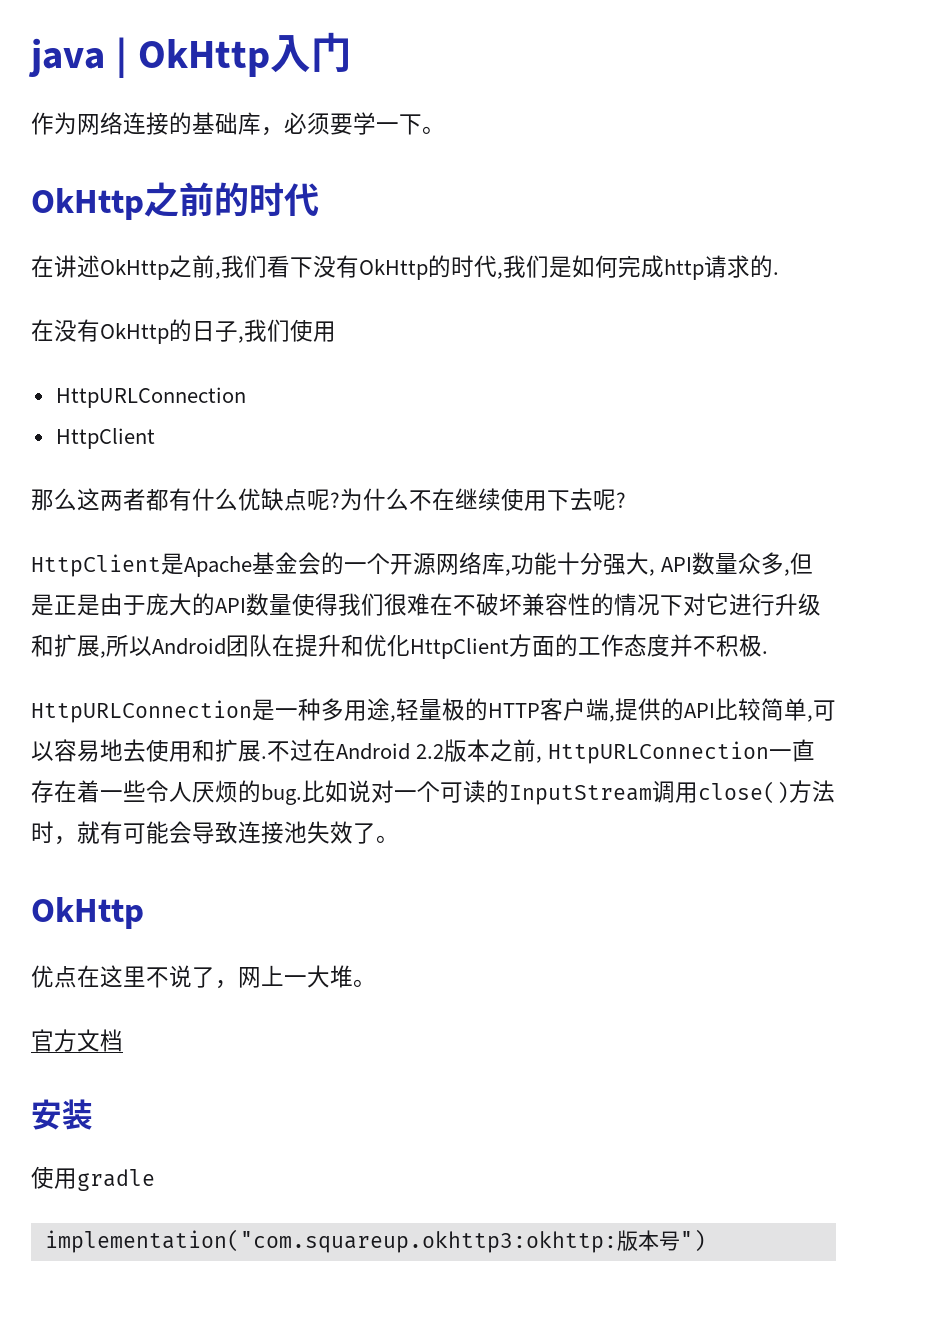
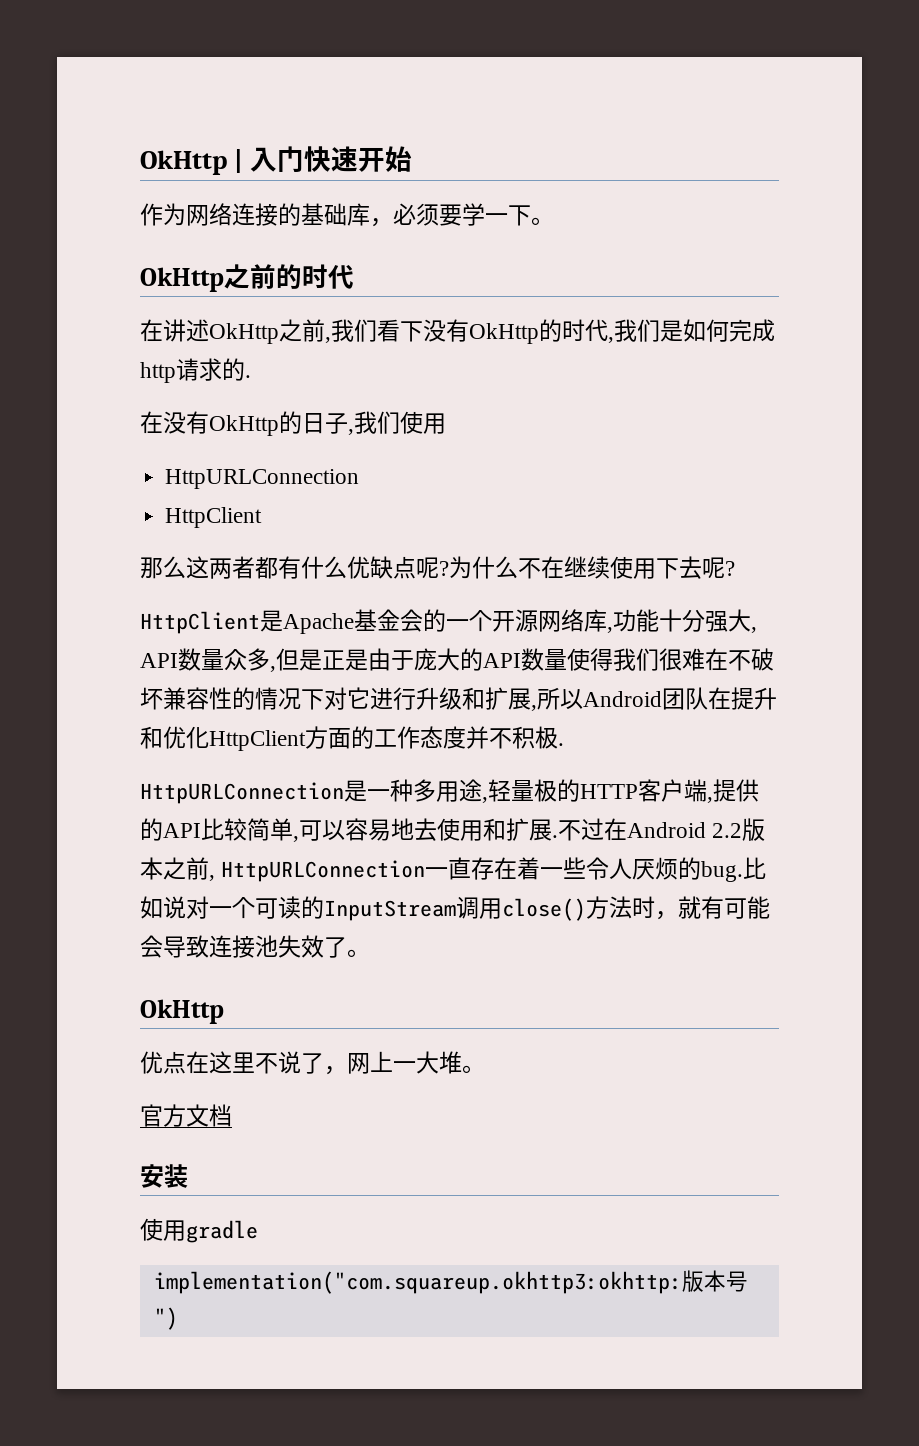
- java | OkHttp入门
+ OkHttp | 入门快速开始

